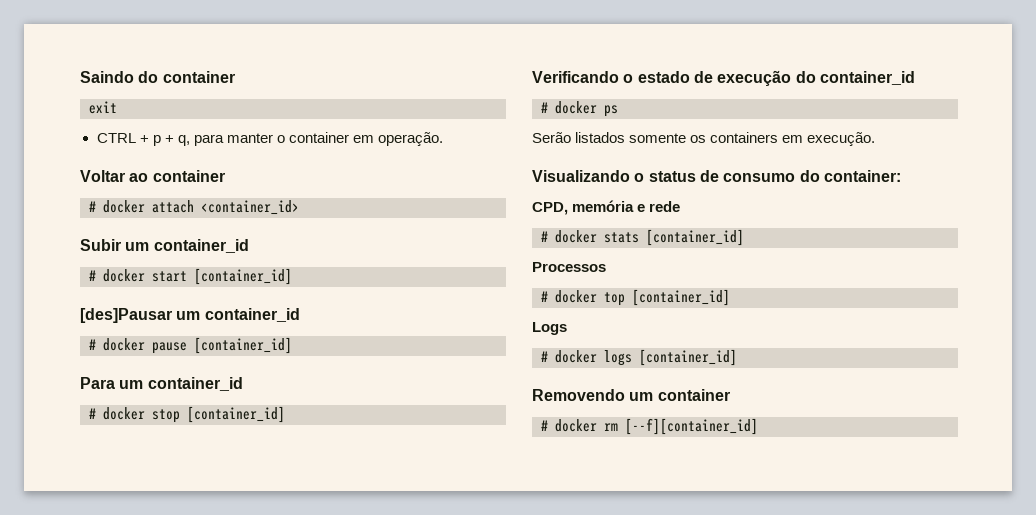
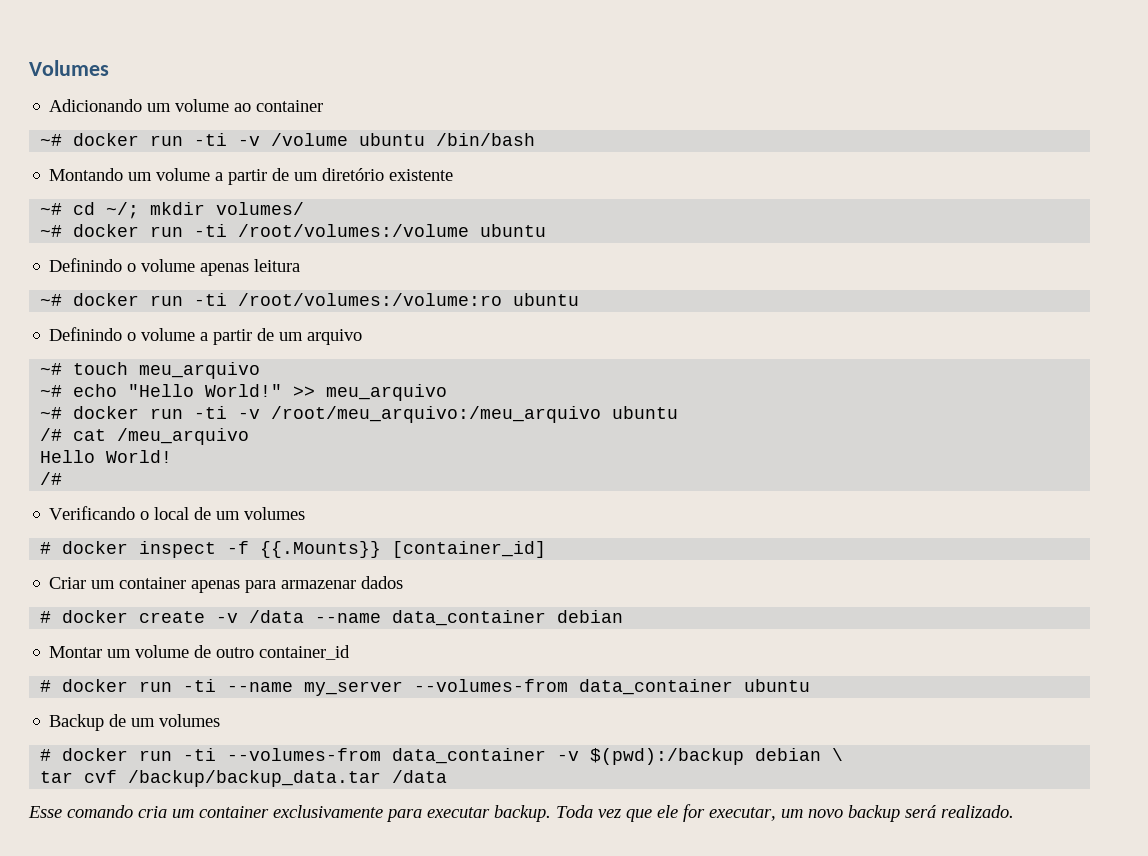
- Saindo do container
- exit
- CTRL + p + q, para manter o container em operação.
- Voltar ao container
- # docker attach <container_id>
- Subir um container_id
- # docker start [container_id]
- [des]Pausar um container_id
- # docker pause [container_id]
- Para um container_id
- # docker stop [container_id]
- Verificando o estado de execução do container_id
- # docker ps
- Serão listados somente os containers em execução.
- Visualizando o status de consumo do container:
- CPD, memória e rede
- # docker stats [container_id]
- Processos
- # docker top [container_id]
- Logs
- # docker logs [container_id]
- Removendo um container
- # docker rm [--f][container_id]
+ Volumes
+ Adicionando um volume ao container
+ ~# docker run -ti -v /volume ubuntu /bin/bash
+ Montando um volume a partir de um diretório existente
+ ~# cd ~/; mkdir volumes/
+ ~# docker run -ti /root/volumes:/volume ubuntu
+ Definindo o volume apenas leitura
+ ~# docker run -ti /root/volumes:/volume:ro ubuntu
+ Definindo o volume a partir de um arquivo
+ ~# touch meu_arquivo
+ ~# echo "Hello World!" >> meu_arquivo
+ ~# docker run -ti -v /root/meu_arquivo:/meu_arquivo ubuntu
+ /# cat /meu_arquivo
+ Hello World!
+ /#
+ Verificando o local de um volumes
+ # docker inspect -f {{.Mounts}} [container_id]
+ Criar um container apenas para armazenar dados
+ # docker create -v /data --name data_container debian
+ Montar um volume de outro container_id
+ # docker run -ti --name my_server --volumes-from data_container ubuntu
+ Backup de um volumes
+ # docker run -ti --volumes-from data_container -v $(pwd):/backup debian \
+ tar cvf /backup/backup_data.tar /data
+ Esse comando cria um container exclusivamente para executar backup. Toda vez que ele for executar, um novo backup será realizado.

